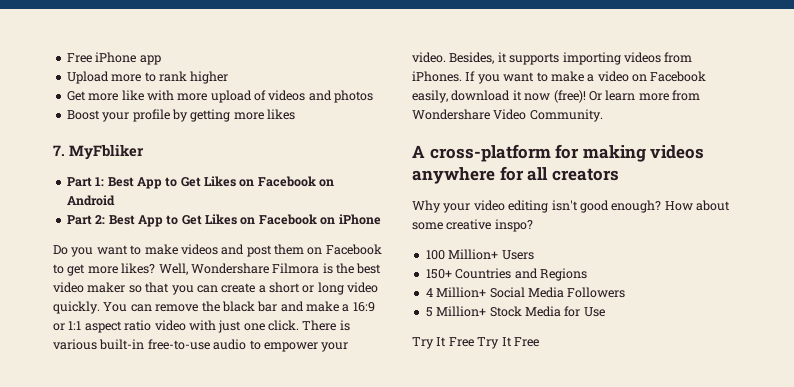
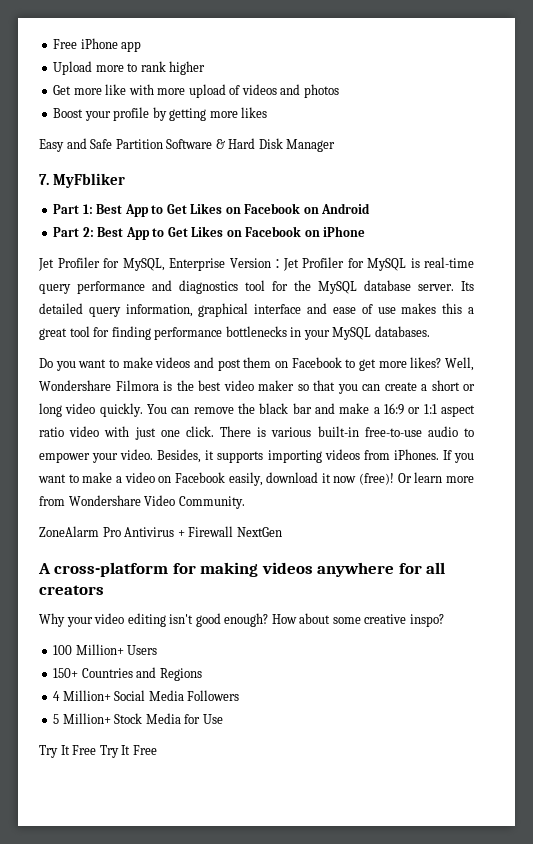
+ Easy and Safe Partition Software & Hard Disk Manager
+ Jet Profiler for MySQL, Enterprise Version：Jet Profiler for MySQL is real-time query performance and diagnostics tool for the MySQL database server. Its detailed query information, graphical interface and ease of use makes this a great tool for finding performance bottlenecks in your MySQL databases.
+ ZoneAlarm Pro Antivirus + Firewall NextGen

